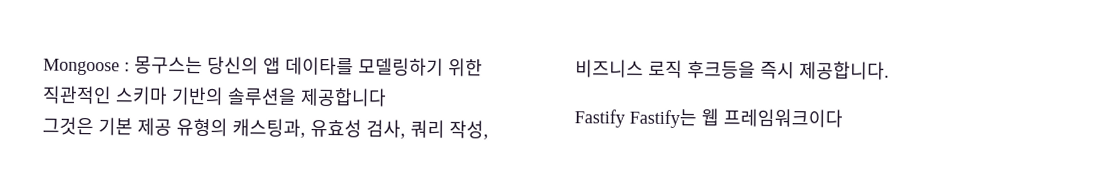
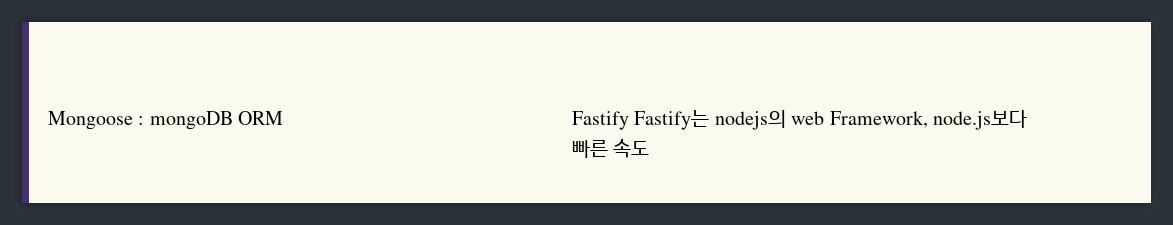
- Mongoose : 몽구스는 당신의 앱 데이타를 모델링하기 위한 직관적인 스키마 기반의 솔루션을 제공합니다
- 그것은 기본 제공 유형의 캐스팅과, 유효성 검사, 쿼리 작성, 비즈니스 로직 후크등을 즉시 제공합니다.
- Fastify Fastify는 웹 프레임워크이다
+ Mongoose : mongoDB ORM
+ Fastify Fastify는 nodejs의 web Framework, node.js보다 빠른 속도

